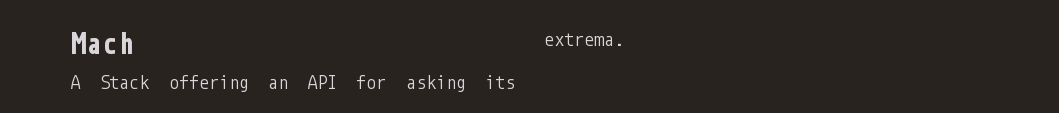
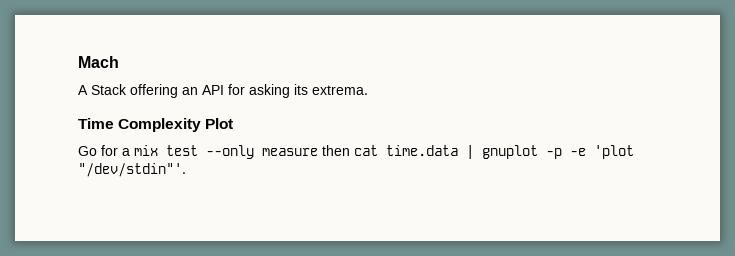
+ Time Complexity Plot
+ Go for a mix test --only measure then cat time.data | gnuplot -p -e 'plot "/dev/stdin"'.

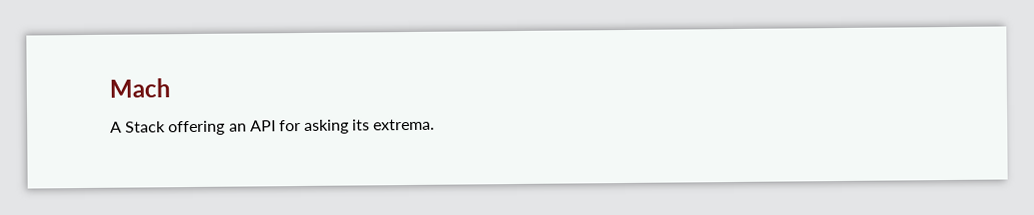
- Time Complexity Plot
- Go for a mix test --only measure then cat time.data | gnuplot -p -e 'plot "/dev/stdin"'.

